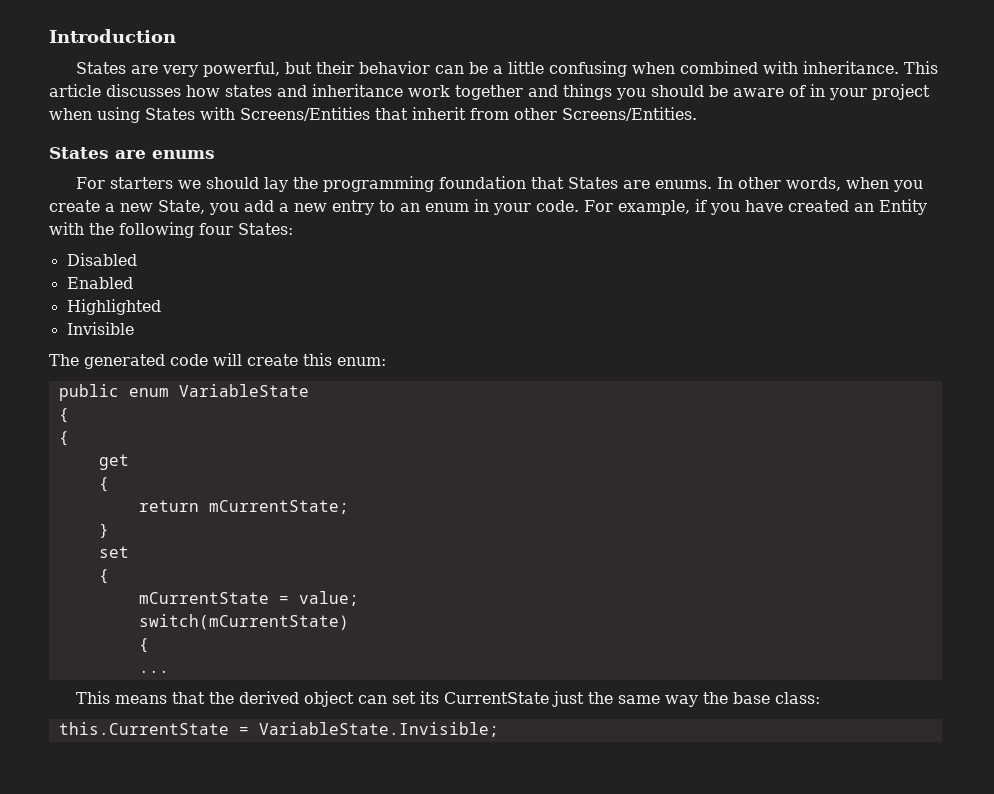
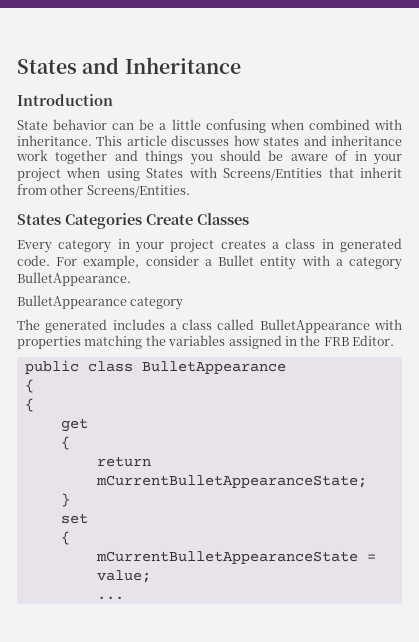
+ States and Inheritance
  Introduction
- States are very powerful, but their behavior can be a little confusing when combined with inheritance.
+ State behavior can be a little confusing when combined with inheritance.
- States are enums
- For starters we should lay the programming foundation that States are enums. In other words, when you create a new State, you add a new entry to an enum in your code. For example, if you have created an Entity with the following four States:
- Disabled
- Enabled
- Highlighted
- Invisible
- The generated code will create this enum:
+ States Categories Create Classes
+ Every category in your project creates a class in generated code. For example, consider a Bullet entity with a category BulletAppearance.
+ BulletAppearance category
+ The generated includes a class called BulletAppearance with properties matching the variables assigned in the FRB Editor.
- public enum VariableState
+ public class BulletAppearance
- return mCurrentState;
+ return mCurrentBulletAppearanceState;
- mCurrentState = value;
+ mCurrentBulletAppearanceState = value;
- switch(mCurrentState)
- {
- This means that the derived object can set its CurrentState just the same way the base class:
- this.CurrentState = VariableState.Invisible;

